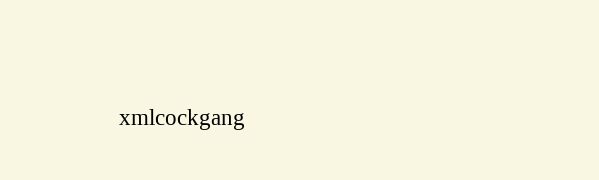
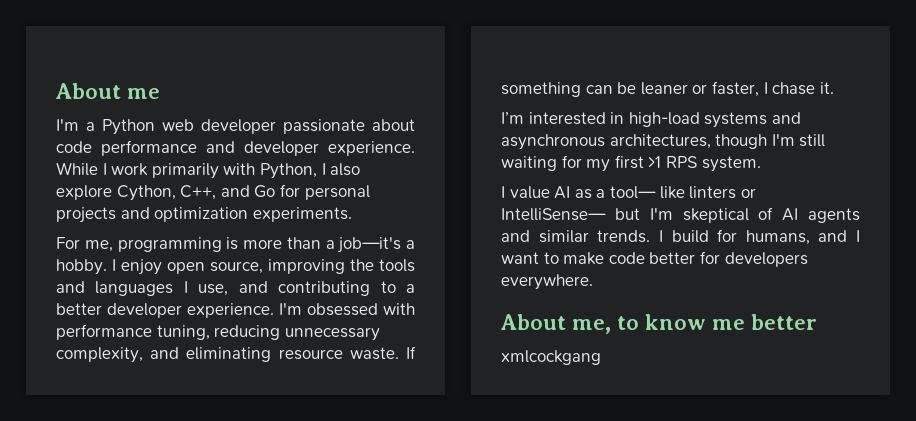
+ About me
+ I'm a Python web developer passionate about code performance and developer experience. While I work primarily with Python, I also explore Cython, C++, and Go for personal projects and optimization experiments.
+ For me, programming is more than a job—it's a hobby. I enjoy open source, improving the tools and languages I use, and contributing to a better developer experience. I'm obsessed with performance tuning, reducing unnecessary complexity, and eliminating resource waste. If something can be leaner or faster, I chase it.
+ I’m interested in high-load systems and asynchronous architectures, though I'm still waiting for my first >1 RPS system.
+ I value AI as a tool— like linters or IntelliSense— but I'm skeptical of AI agents and similar trends. I build for humans, and I want to make code better for developers everywhere.
+ About me, to know me better

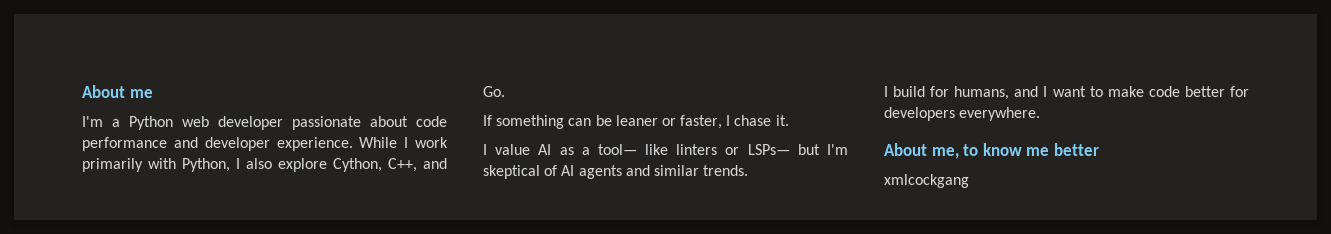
- While I work primarily with Python, I also explore Cython, C++, and Go for personal projects and optimization experiments.
- For me, programming is more than a job—it's a hobby. I enjoy open source, improving the tools and languages I use, and contributing to a better developer experience. I'm obsessed with performance tuning, reducing unnecessary complexity, and eliminating resource waste. If something can be leaner or faster, I chase it.
+ While I work primarily with Python, I also explore Cython, C++, and Go.
+ If something can be leaner or faster, I chase it.
- I’m interested in high-load systems and asynchronous architectures, though I'm still waiting for my first >1 RPS system.
- I value AI as a tool— like linters or IntelliSense— but I'm skeptical of AI agents and similar trends. I build for humans, and I want to make code better for developers everywhere.
+ I value AI as a tool— like linters or LSPs— but I'm skeptical of AI agents and similar trends.
+ I build for humans, and I want to make code better for developers everywhere.

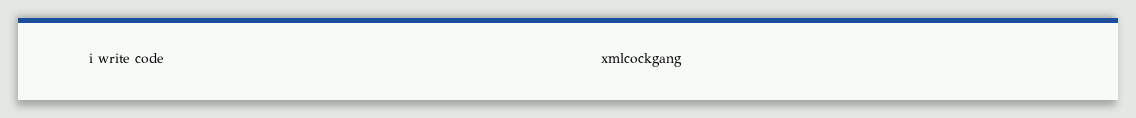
- About me
- I'm a Python web developer passionate about code performance and developer experience. While I work primarily with Python, I also explore Cython, C++, and Go.
- If something can be leaner or faster, I chase it.
- I value AI as a tool— like linters or LSPs— but I'm skeptical of AI agents and similar trends.
- I build for humans, and I want to make code better for developers everywhere.
- About me, to know me better
+ i write code

